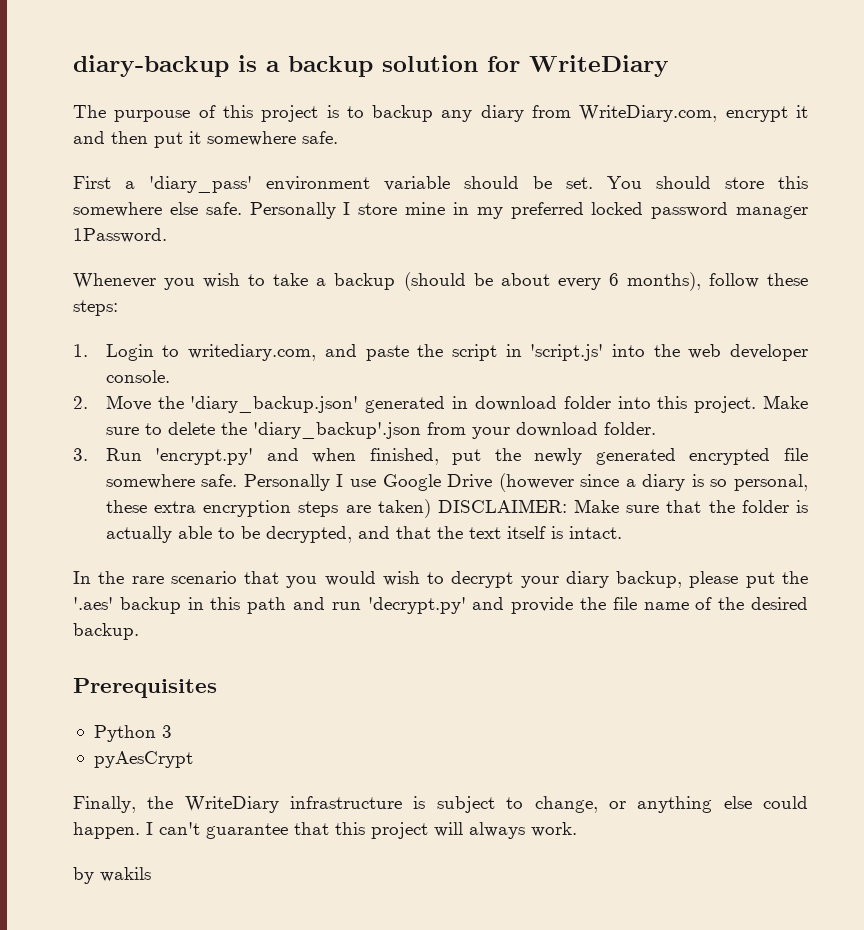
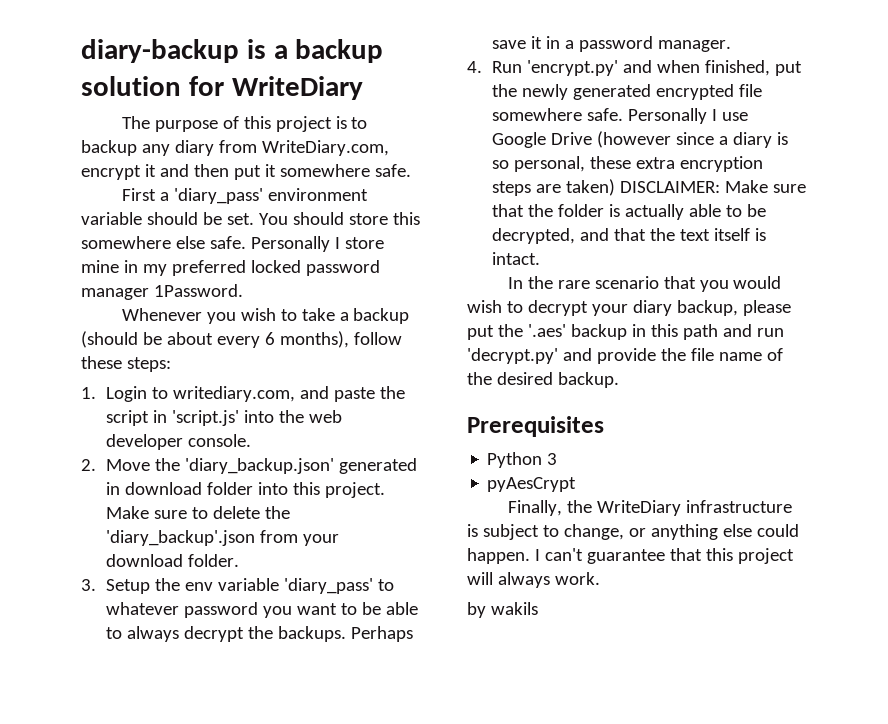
- The purpouse of this project is to backup any diary from WriteDiary.com, encrypt it and then put it somewhere safe.
+ The purpose of this project is to backup any diary from WriteDiary.com, encrypt it and then put it somewhere safe.
- 3. Run 'encrypt.py' and when finished, put the newly generated encrypted file somewhere safe.
+ 3. Setup the env variable 'diary_pass' to whatever password you want to be able to always decrypt the backups. Perhaps save it in a password manager.
+ 4. Run 'encrypt.py' and when finished, put the newly generated encrypted file somewhere safe.

